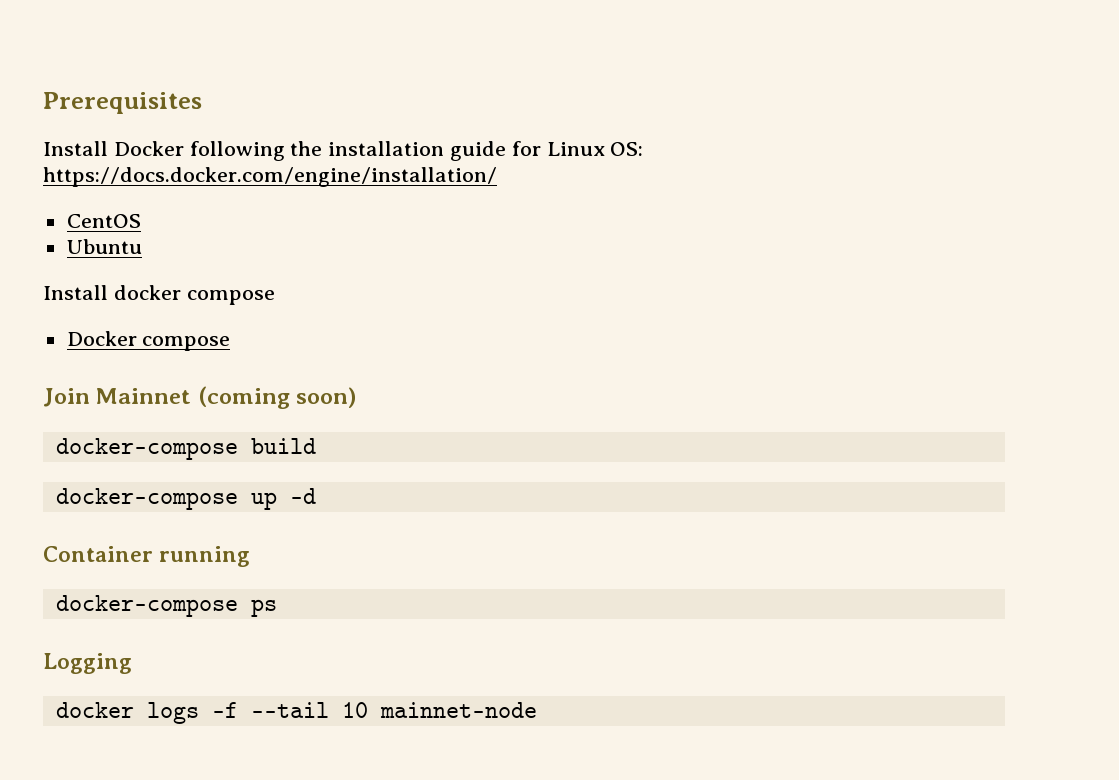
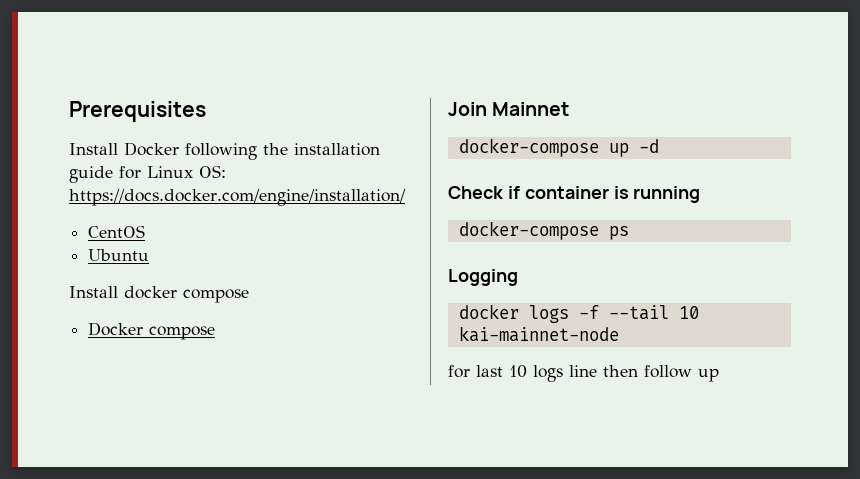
- Join Mainnet (coming soon)
- docker-compose build
+ Join Mainnet
- Container running
+ Check if container is running
- docker logs -f --tail 10 mainnet-node
+ docker logs -f --tail 10 kai-mainnet-node
+ for last 10 logs line then follow up

